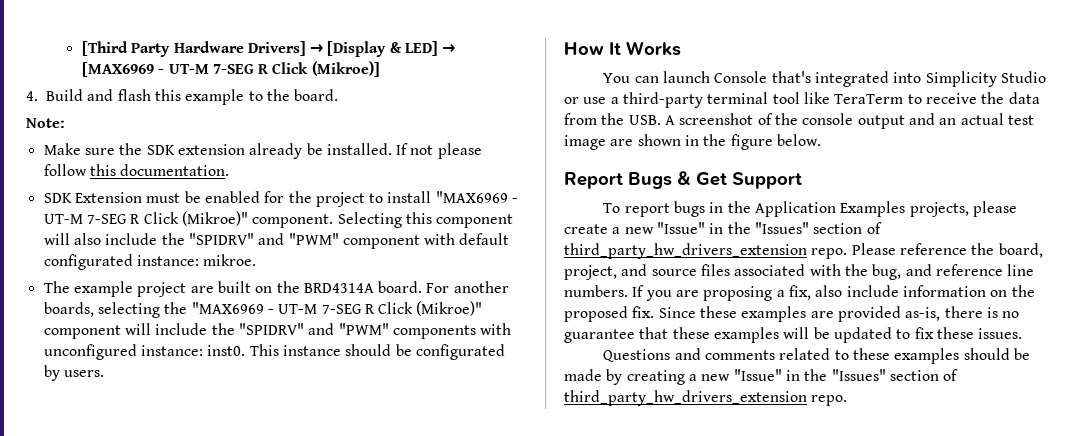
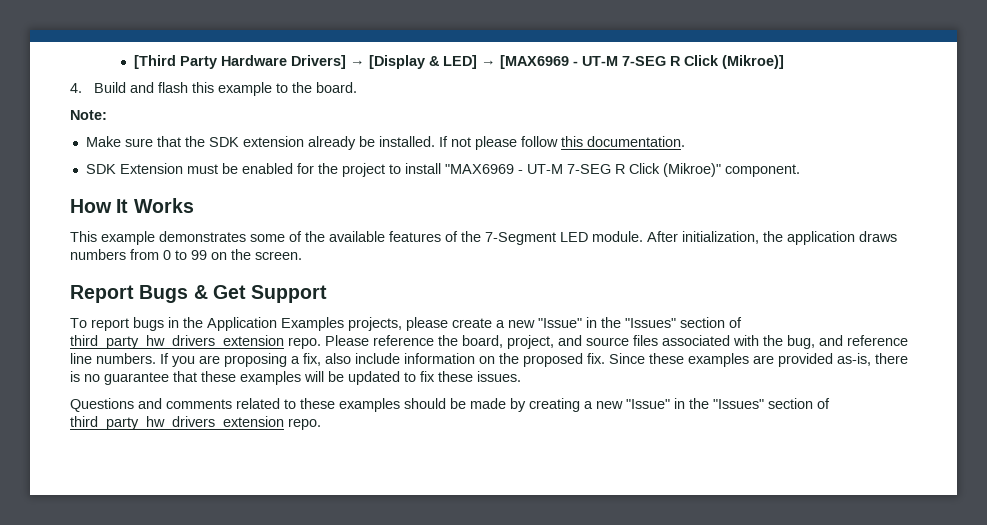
- Make sure the SDK extension already be installed.
+ Make sure that the SDK extension already be installed.
- SDK Extension must be enabled for the project to install "MAX6969 - UT-M 7-SEG R Click (Mikroe)" component. Selecting this component will also include the "SPIDRV" and "PWM" component with default configurated instance: mikroe.
- The example project are built on the BRD4314A board. For another boards, selecting the "MAX6969 - UT-M 7-SEG R Click (Mikroe)" component will include the "SPIDRV" and "PWM" components with unconfigured instance: inst0. This instance should be configurated by users.
+ SDK Extension must be enabled for the project to install "MAX6969 - UT-M 7-SEG R Click (Mikroe)" component.
  How It Works
- You can launch Console that's integrated into Simplicity Studio or use a third-party terminal tool like TeraTerm to receive the data from the USB. A screenshot of the console output and an actual test image are shown in the figure below.
+ This example demonstrates some of the available features of the 7-Segment LED module. After initialization, the application draws numbers from 0 to 99 on the screen.

